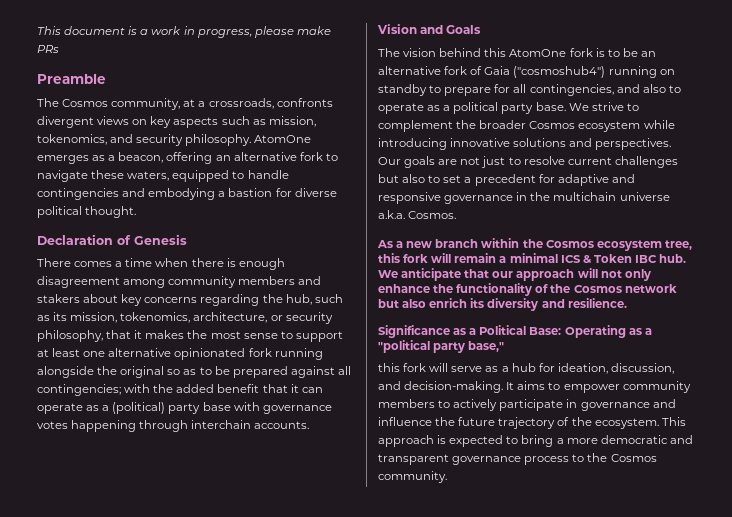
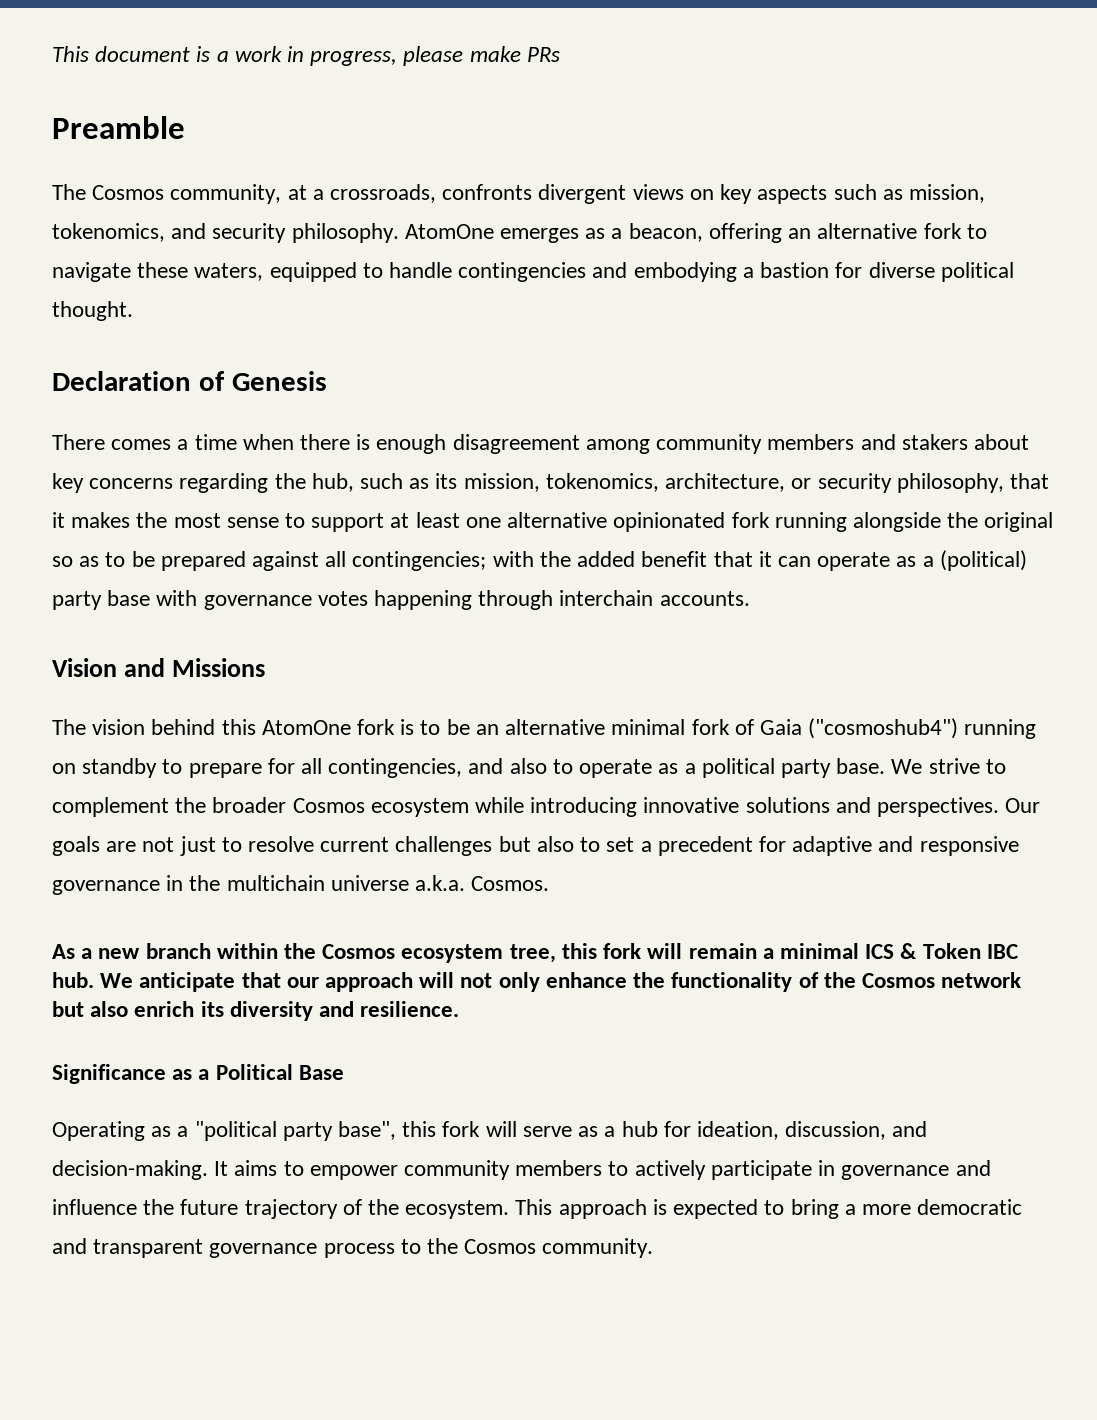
- Vision and Goals
+ Vision and Missions
- The vision behind this AtomOne fork is to be an alternative fork of Gaia ("cosmoshub4") running on standby to prepare for all contingencies, and also to operate as a political party base.
+ The vision behind this AtomOne fork is to be an alternative minimal fork of Gaia ("cosmoshub4") running on standby to prepare for all contingencies, and also to operate as a political party base.
- Significance as a Political Base: Operating as a "political party base,"
- this fork will serve as a hub for ideation, discussion, and decision-making.
+ Significance as a Political Base
+ Operating as a "political party base", this fork will serve as a hub for ideation, discussion, and decision-making.

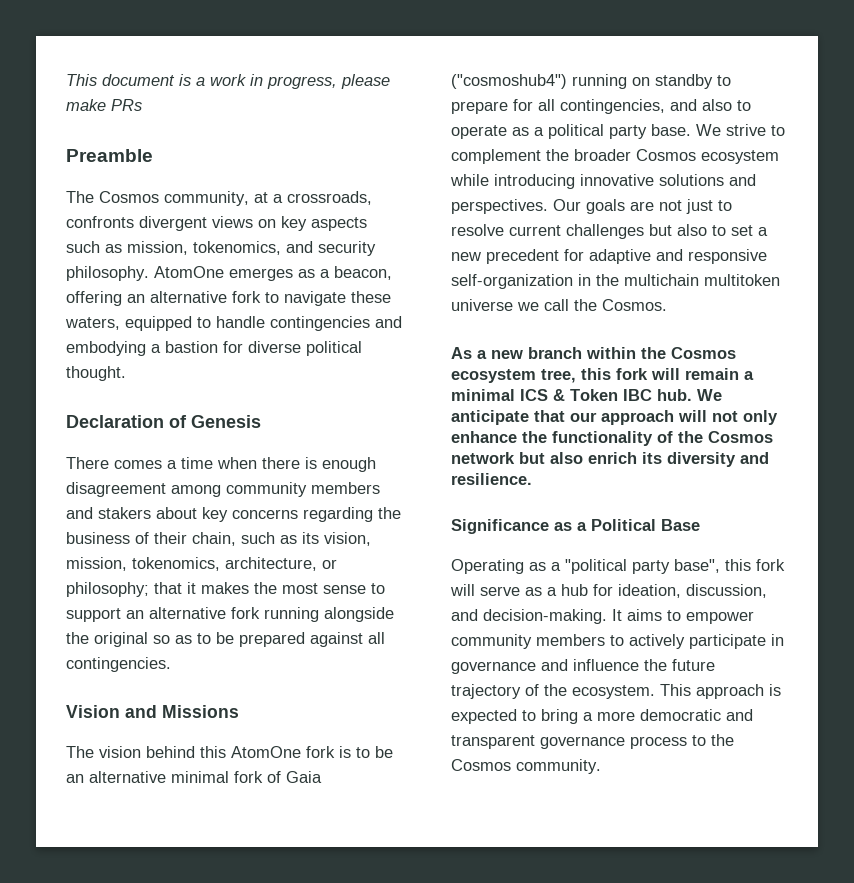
- There comes a time when there is enough disagreement among community members and stakers about key concerns regarding the hub, such as its mission, tokenomics, architecture, or security philosophy, that it makes the most sense to support at least one alternative opinionated fork running alongside the original so as to be prepared against all contingencies; with the added benefit that it can operate as a (political) party base with governance votes happening through interchain accounts.
+ There comes a time when there is enough disagreement among community members and stakers about key concerns regarding the business of their chain, such as its vision, mission, tokenomics, architecture, or philosophy; that it makes the most sense to support an alternative fork running alongside the original so as to be prepared against all contingencies.
- Our goals are not just to resolve current challenges but also to set a precedent for adaptive and responsive governance in the multichain universe a.k.a. Cosmos.
+ Our goals are not just to resolve current challenges but also to set a new precedent for adaptive and responsive self-organization in the multichain multitoken universe we call the Cosmos.

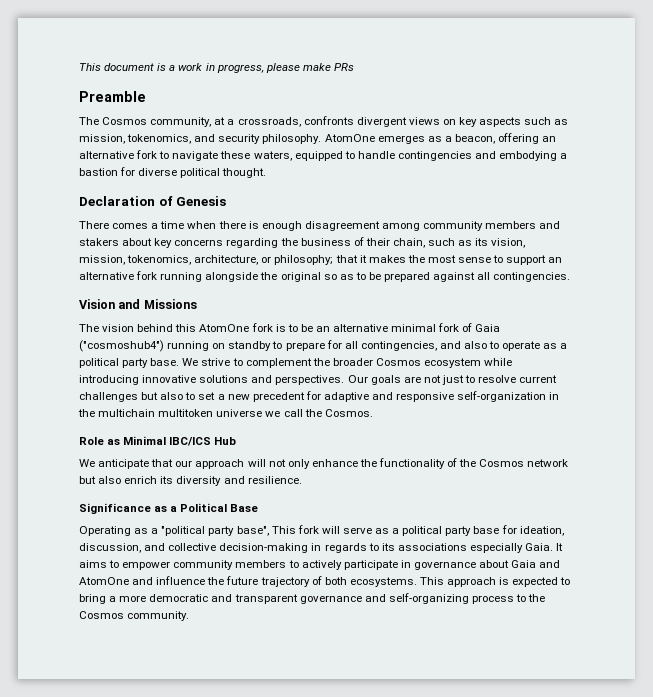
- As a new branch within the Cosmos ecosystem tree, this fork will remain a minimal ICS & Token IBC hub. We anticipate that our approach will not only enhance the functionality of the Cosmos network but also enrich its diversity and resilience.
+ Role as Minimal IBC/ICS Hub
+ We anticipate that our approach will not only enhance the functionality of the Cosmos network but also enrich its diversity and resilience.
- Operating as a "political party base", this fork will serve as a hub for ideation, discussion, and decision-making.
+ Operating as a "political party base", This fork will serve as a political party base for ideation, discussion, and collective decision-making in regards to its associations especially Gaia.
- It aims to empower community members to actively participate in governance and influence the future trajectory of the ecosystem.
+ It aims to empower community members to actively participate in governance about Gaia and AtomOne and influence the future trajectory of both ecosystems.
- This approach is expected to bring a more democratic and transparent governance process to the Cosmos community.
+ This approach is expected to bring a more democratic and transparent governance and self-organizing process to the Cosmos community.

